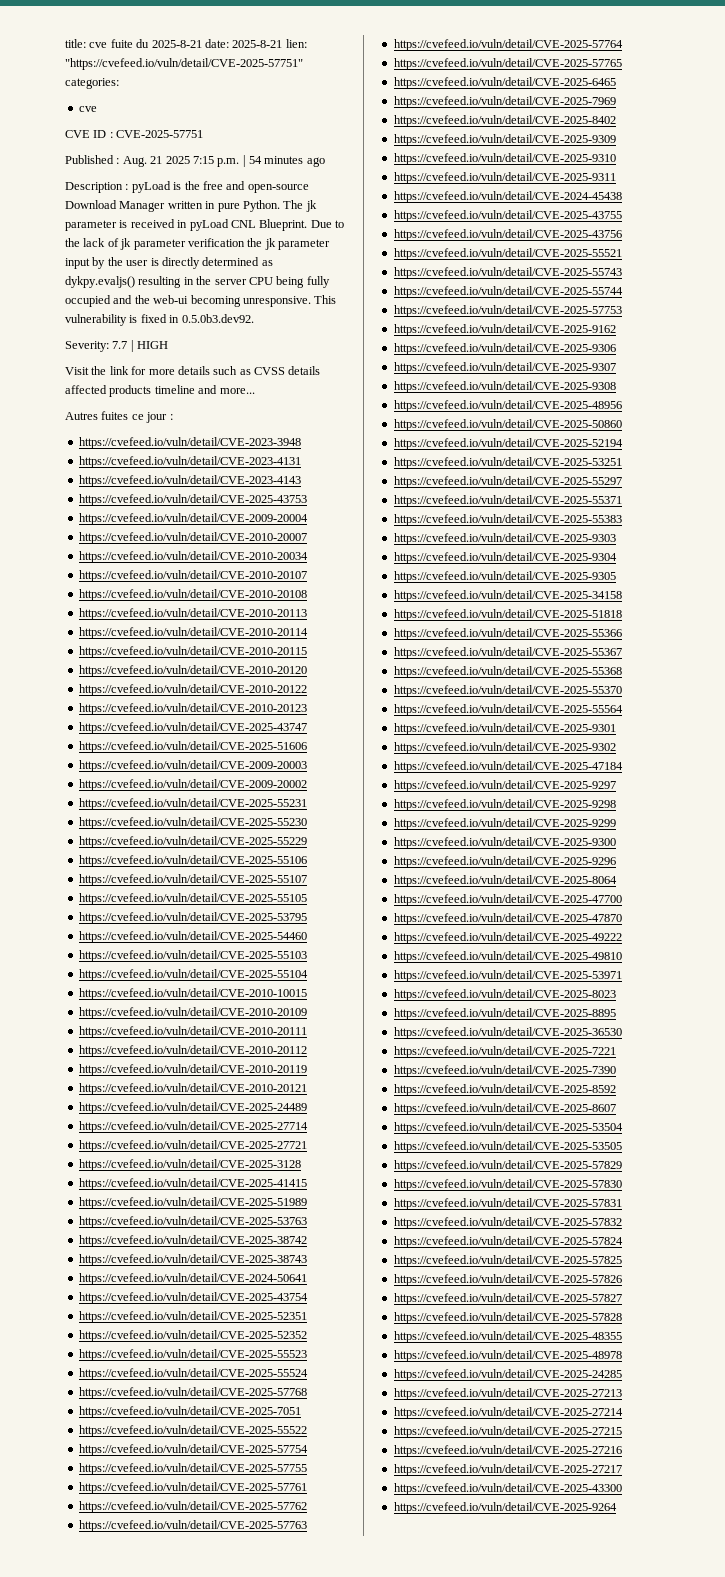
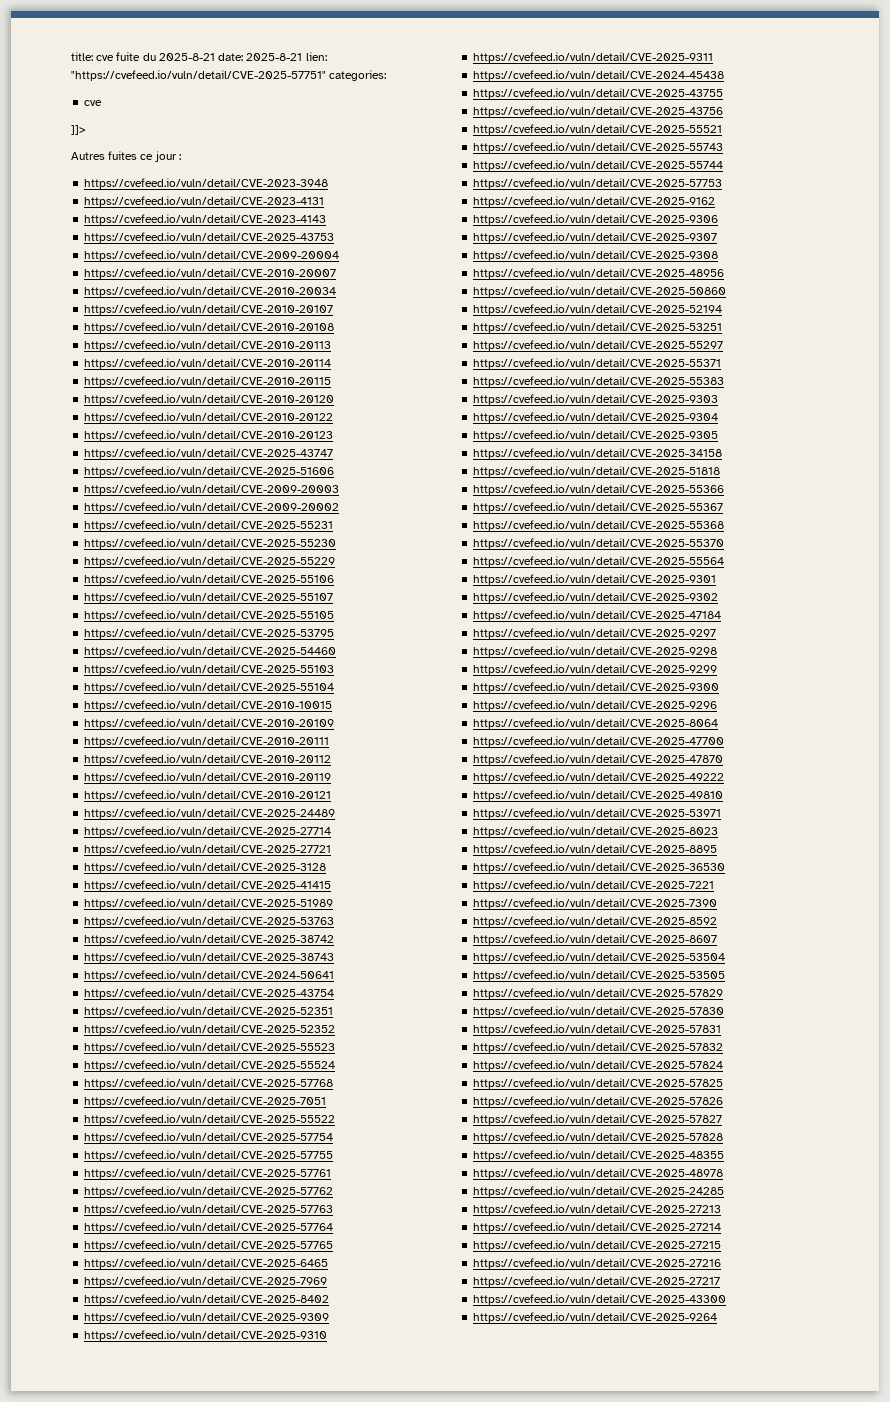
- CVE ID : CVE-2025-57751
- Published : Aug. 21 2025 7:15 p.m. | 54 minutes ago
- Description : pyLoad is the free and open-source Download Manager written in pure Python. The jk parameter is received in pyLoad CNL Blueprint. Due to the lack of jk parameter verification the jk parameter input by the user is directly determined as dykpy.evaljs() resulting in the server CPU being fully occupied and the web-ui becoming unresponsive. This vulnerability is fixed in 0.5.0b3.dev92.
- Severity: 7.7 | HIGH
- Visit the link for more details such as CVSS details affected products timeline and more...
+ ]]>

